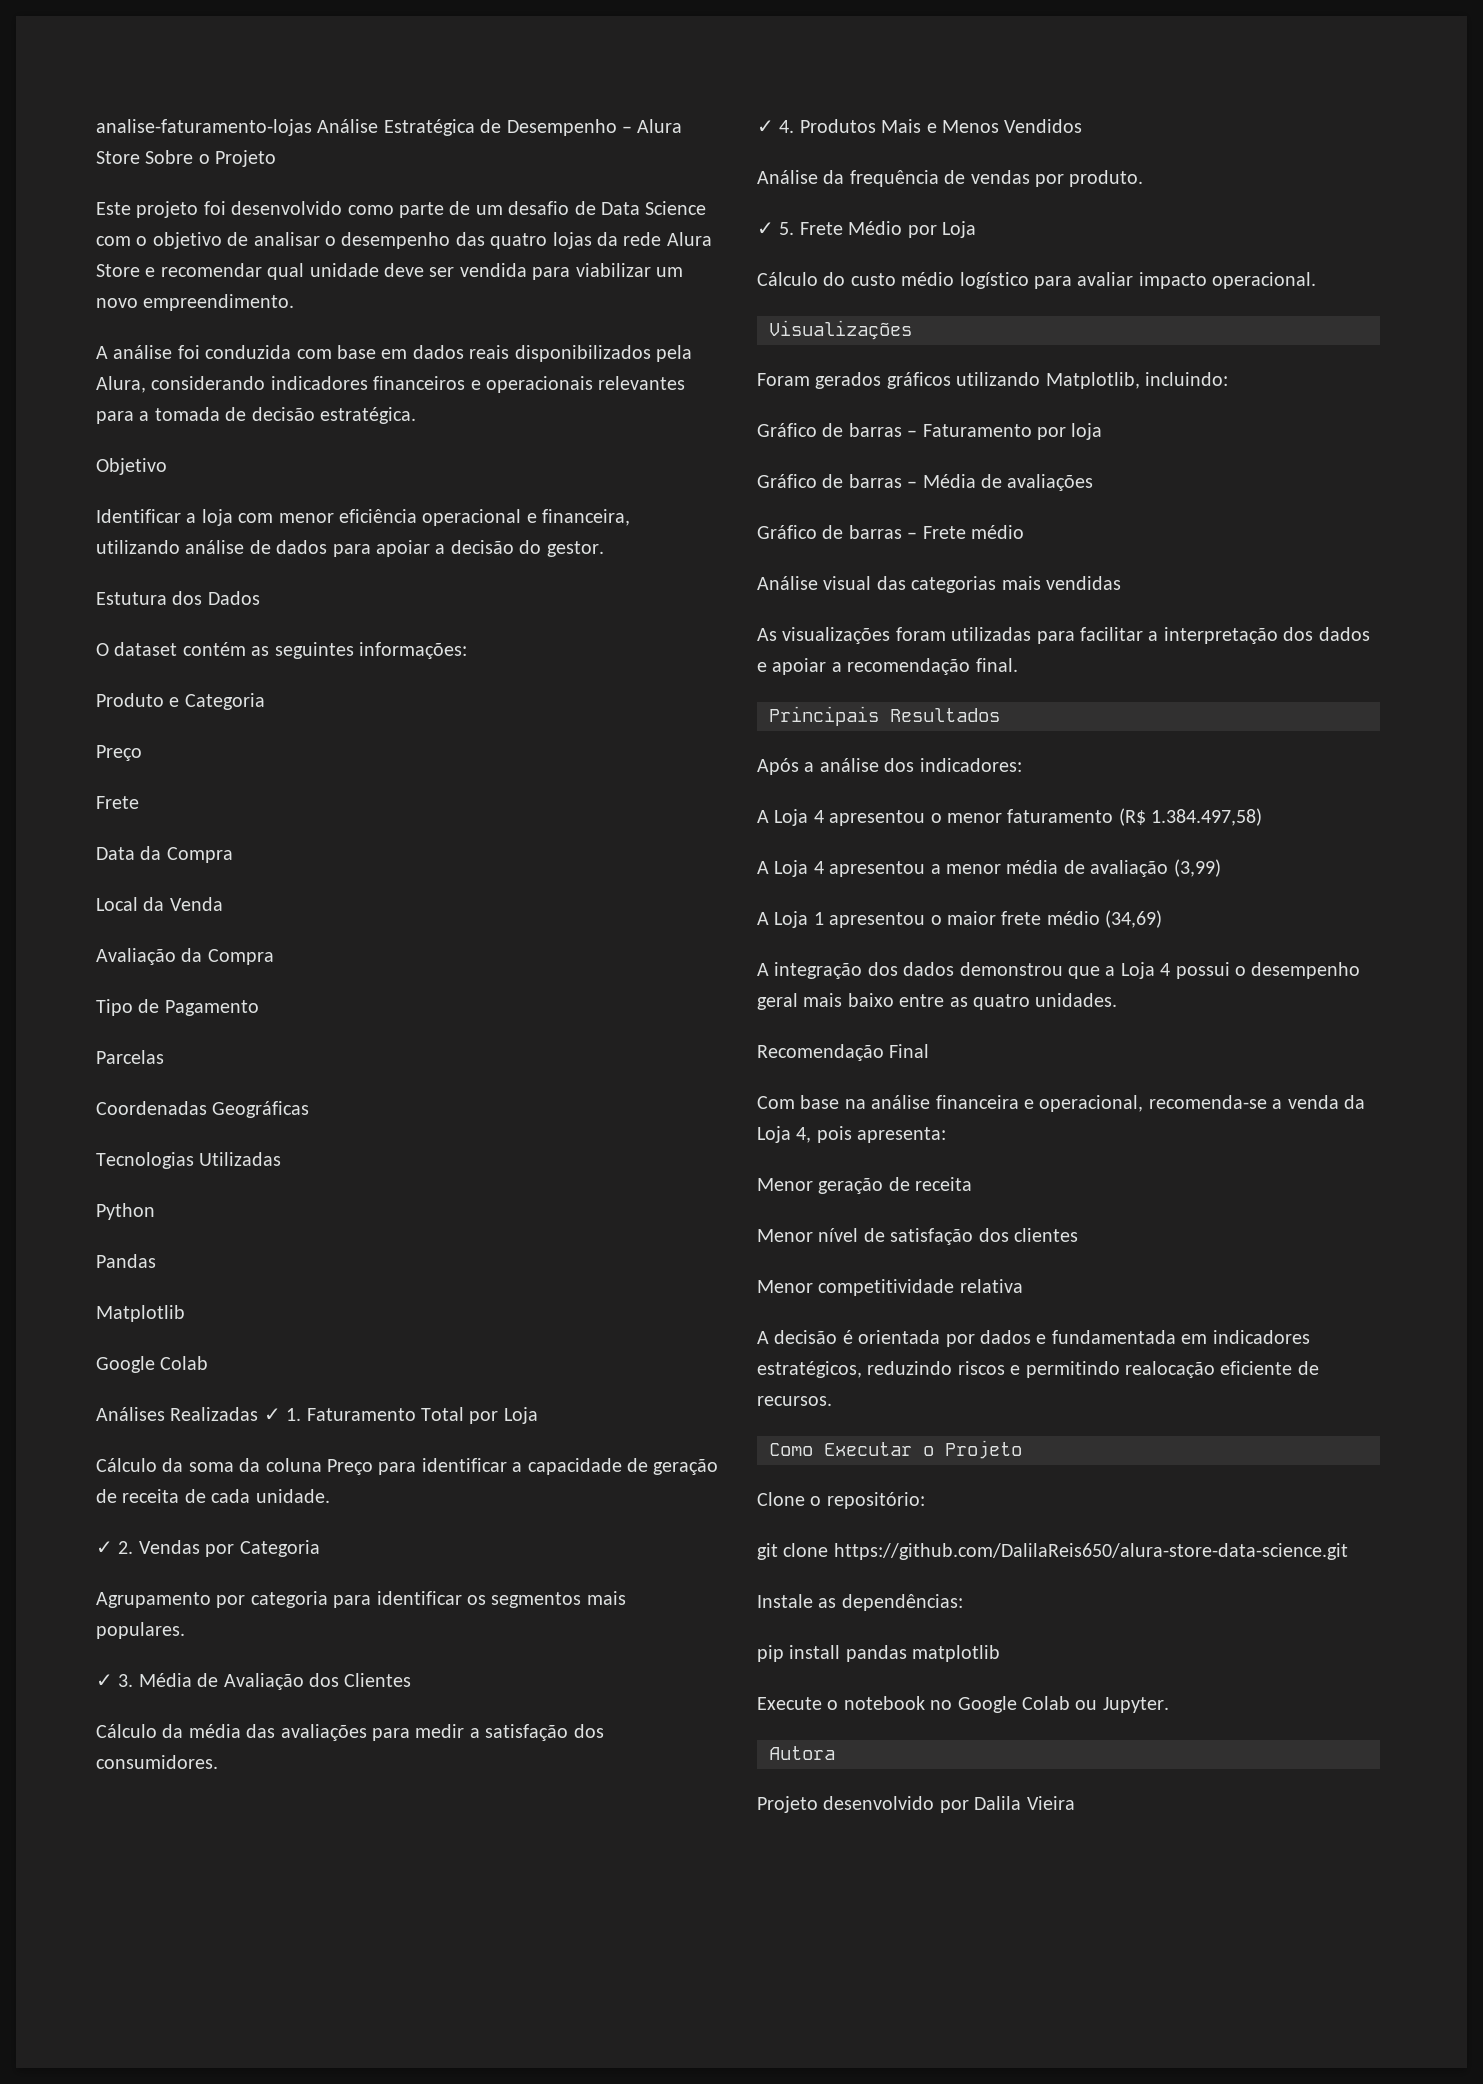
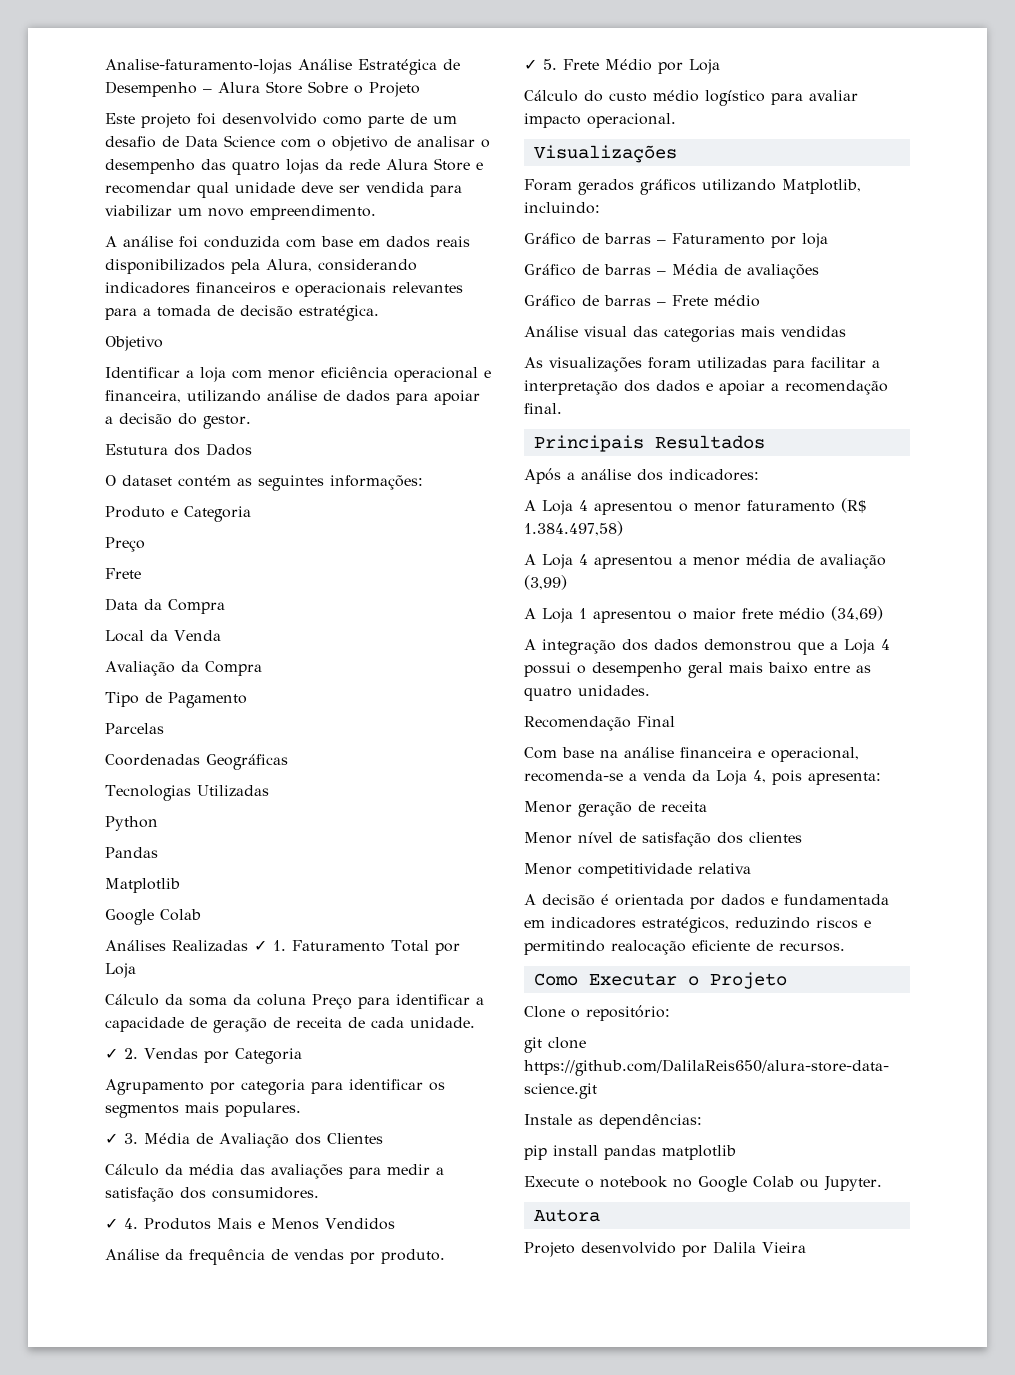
- analise-faturamento-lojas Análise Estratégica de Desempenho – Alura Store Sobre o Projeto
+ Analise-faturamento-lojas Análise Estratégica de Desempenho – Alura Store Sobre o Projeto

